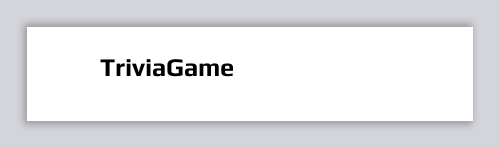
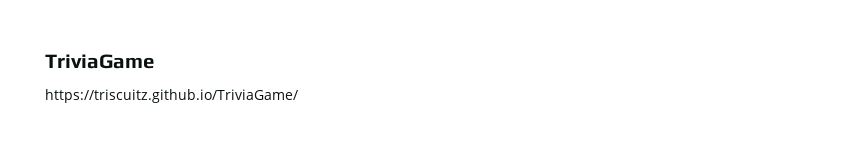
+ https://triscuitz.github.io/TriviaGame/

